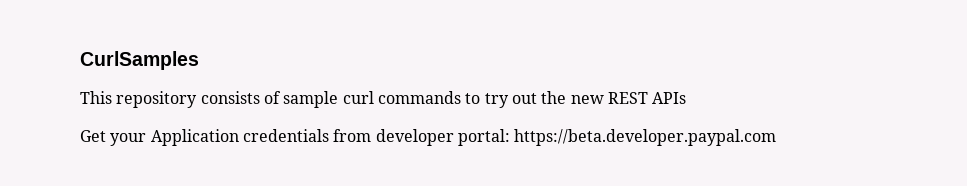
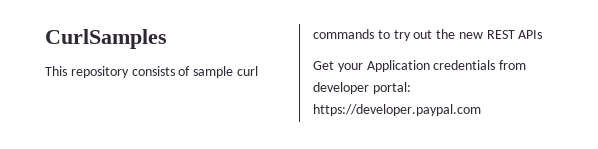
- Get your Application credentials from developer portal: https://beta.developer.paypal.com
+ Get your Application credentials from developer portal: https://developer.paypal.com

